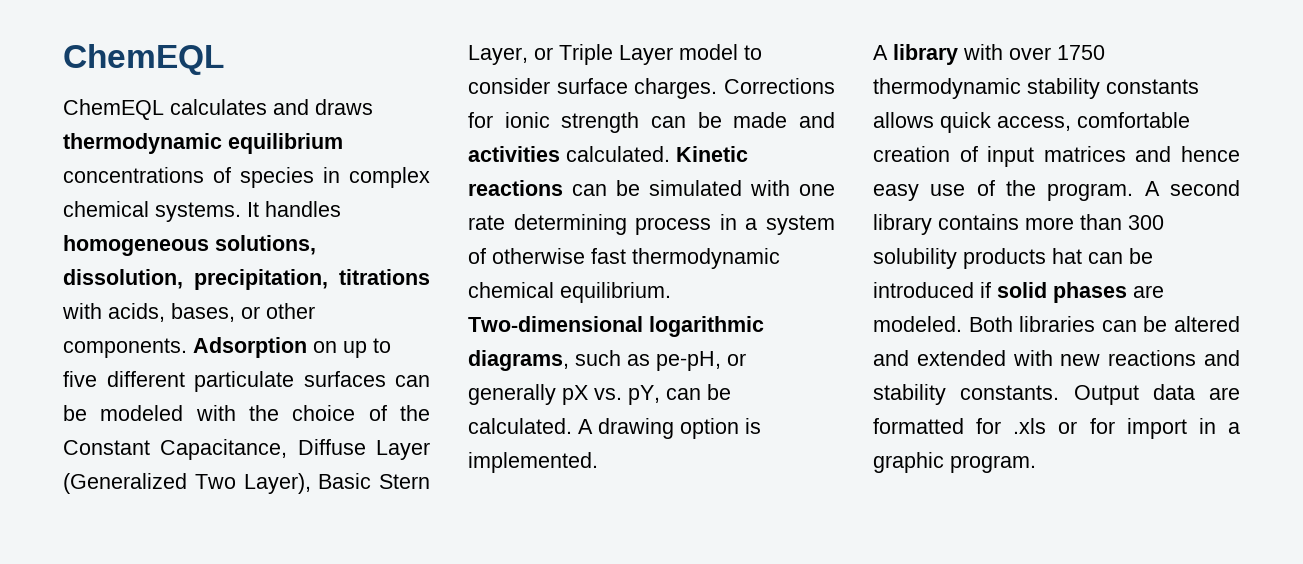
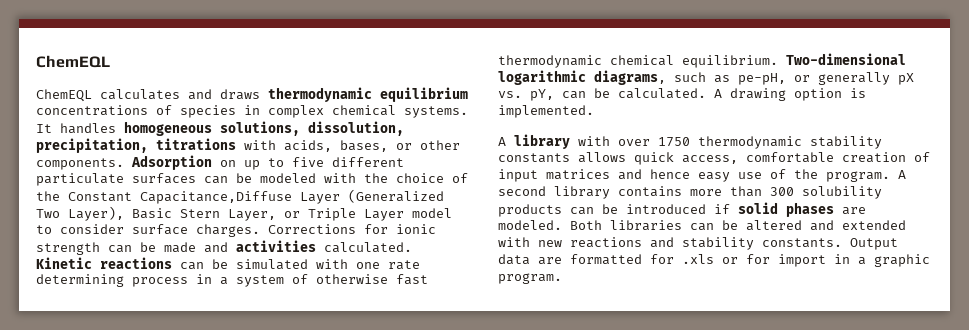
- Adsorption on up to five different particulate surfaces can be modeled with the choice of the Constant Capacitance, Diffuse Layer (Generalized Two Layer), Basic Stern Layer, or Triple Layer model to consider surface charges.
+ Adsorption on up to five different particulate surfaces can be modeled with the choice of the Constant Capacitance,Diffuse Layer (Generalized Two Layer), Basic Stern Layer, or Triple Layer model to consider surface charges.
- A second library contains more than 300 solubility products hat can be introduced if solid phases are modeled.
+ A second library contains more than 300 solubility products can be introduced if solid phases are modeled.

